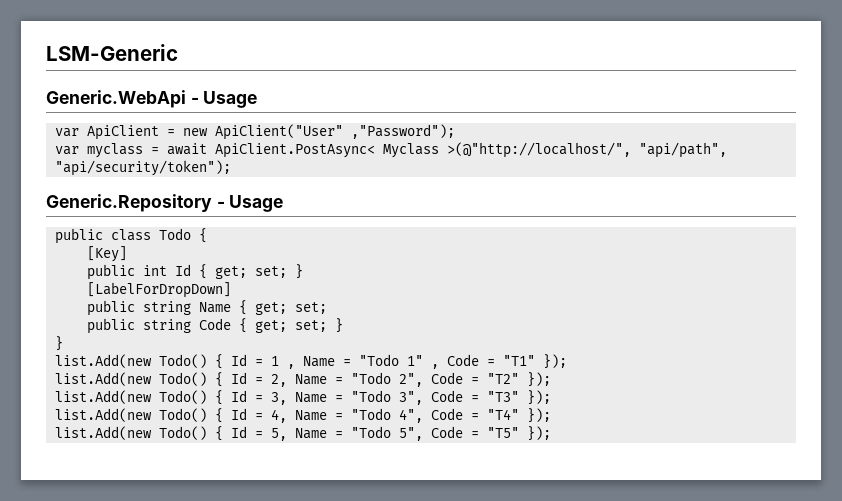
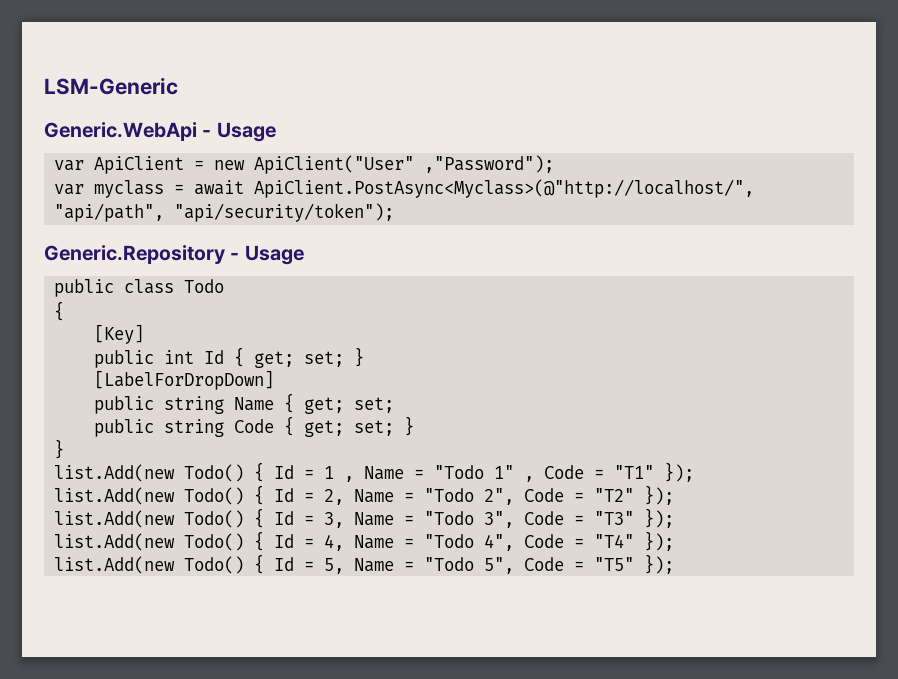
- var myclass = await ApiClient.PostAsync< Myclass >(@"http://localhost/", "api/path", "api/security/token");
+ var myclass = await ApiClient.PostAsync<Myclass>(@"http://localhost/", "api/path", "api/security/token");
- public class Todo {
+ public class Todo
+ {

